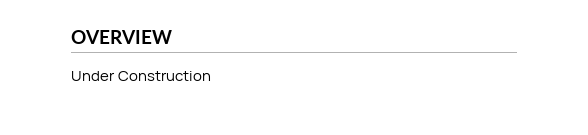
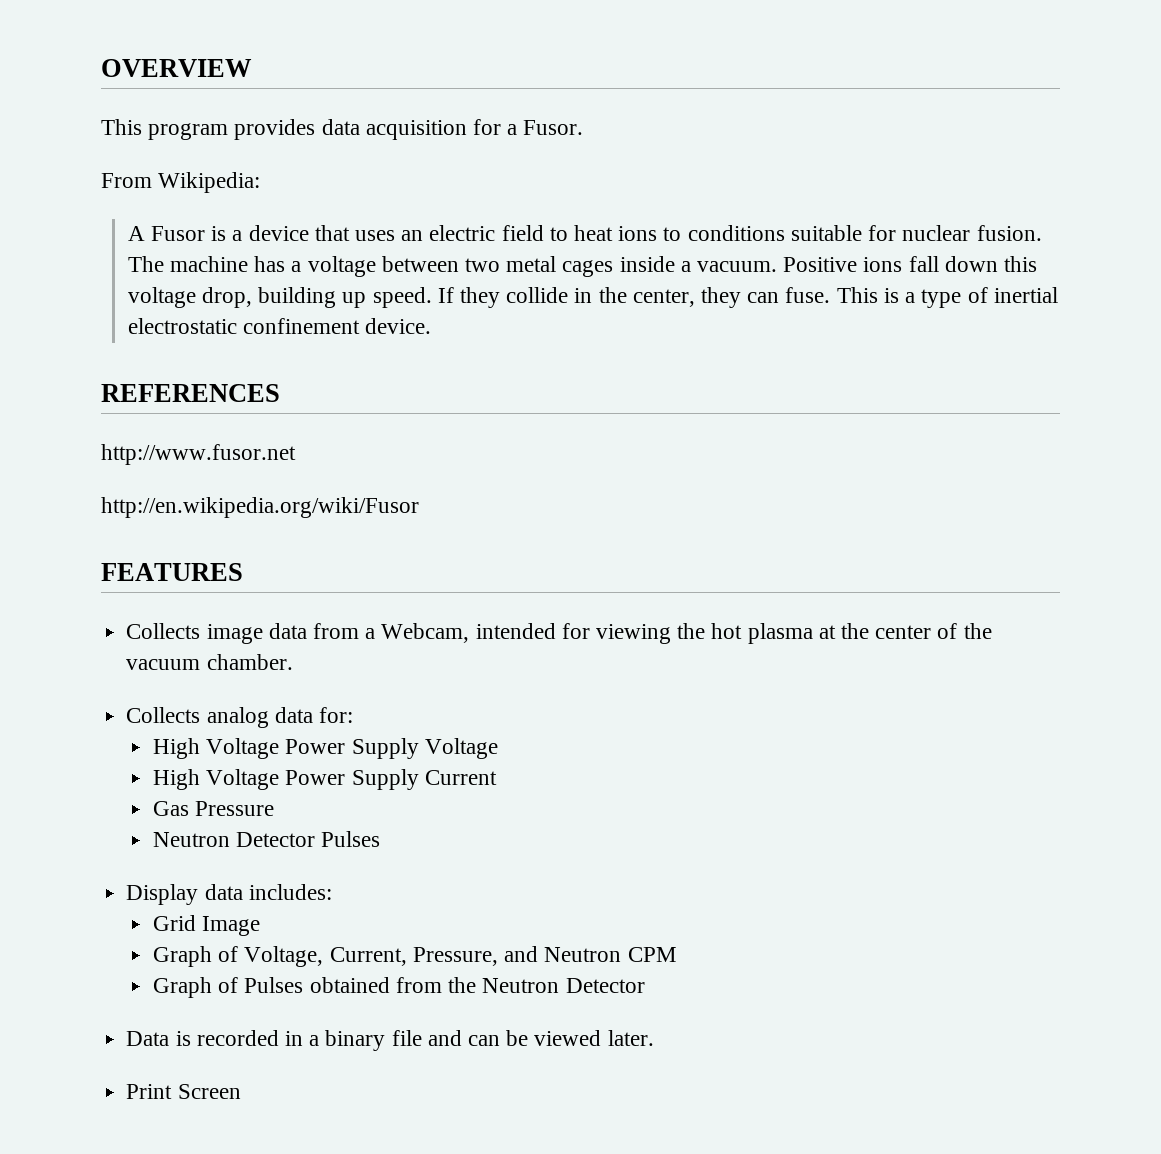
- Under Construction
+ This program provides data acquisition for a Fusor.
+ From Wikipedia:
+ A Fusor is a device that uses an electric field to heat ions to conditions suitable for nuclear fusion. The machine has a voltage between two metal cages inside a vacuum. Positive ions fall down this voltage drop, building up speed. If they collide in the center, they can fuse. This is a type of inertial electrostatic confinement device.
+ REFERENCES
+ http://www.fusor.net
+ http://en.wikipedia.org/wiki/Fusor
+ FEATURES
+ Collects image data from a Webcam, intended for viewing the hot plasma at the center of the vacuum chamber.
+ Collects analog data for:
+ High Voltage Power Supply Voltage
+ High Voltage Power Supply Current
+ Gas Pressure
+ Neutron Detector Pulses
+ Display data includes:
+ Grid Image
+ Graph of Voltage, Current, Pressure, and Neutron CPM
+ Graph of Pulses obtained from the Neutron Detector
+ Data is recorded in a binary file and can be viewed later.
+ Print Screen

